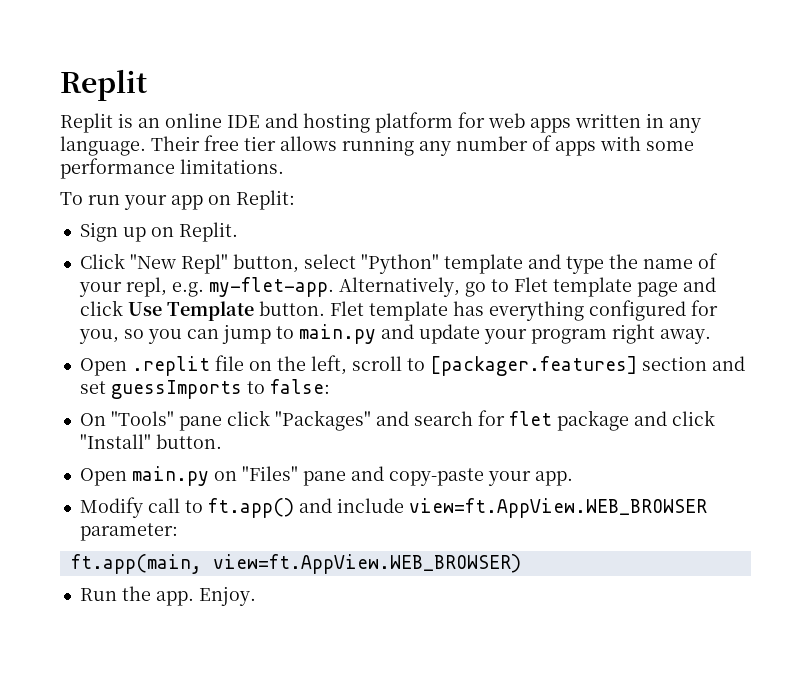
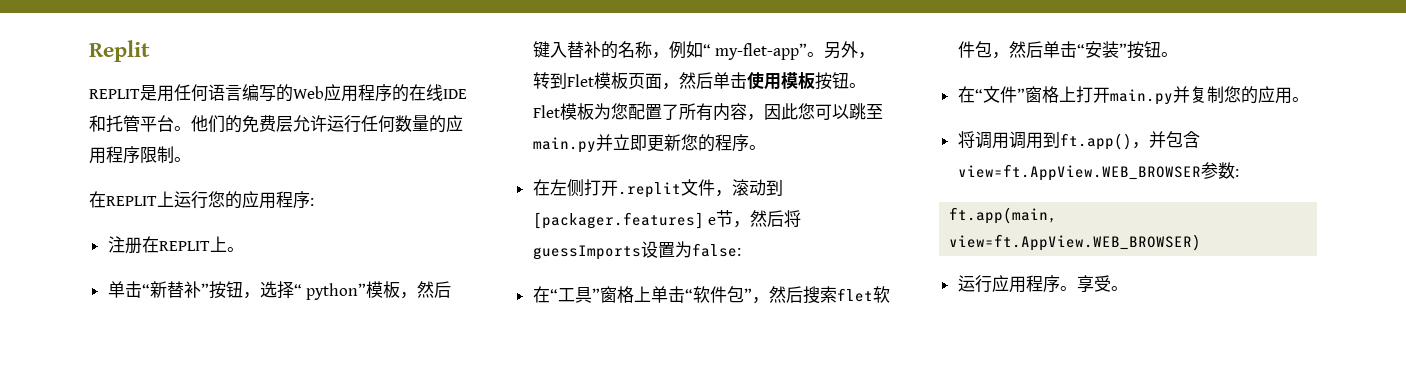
- Replit is an online IDE and hosting platform for web apps written in any language. Their free tier allows running any number of apps with some performance limitations.
- To run your app on Replit:
- Sign up on Replit.
- Click "New Repl" button, select "Python" template and type the name of your repl, e.g. my-flet-app. Alternatively, go to Flet template page and click Use Template button. Flet template has everything configured for you, so you can jump to main.py and update your program right away.
- Open .replit file on the left, scroll to [packager.features] section and set guessImports to false:
- On "Tools" pane click "Packages" and search for flet package and click "Install" button.
- Open main.py on "Files" pane and copy-paste your app.
- Modify call to ft.app() and include view=ft.AppView.WEB_BROWSER parameter:
+ REPLIT是用任何语言编写的Web应用程序的在线IDE和托管平台。他们的免费层允许运行任何数量的应用程序限制。
+ 在REPLIT上运行您的应用程序:
+ 注册在REPLIT上。
+ 单击“新替补”按钮，选择“ python”模板，然后键入替补的名称，例如“ my-flet-app”。另外，转到Flet模板页面，然后单击使用模板按钮。Flet模板为您配置了所有内容，因此您可以跳至main.py并立即更新您的程序。
+ 在左侧打开.replit文件，滚动到[packager.features] e节，然后将guessImports设置为false:
+ 在“工具”窗格上单击“软件包”，然后搜索flet软件包，然后单击“安装”按钮。
+ 在“文件”窗格上打开main.py并复制您的应用。
+ 将调用调用到ft.app()，并包含view=ft.AppView.WEB_BROWSER参数:
  ft.app(main, view=ft.AppView.WEB_BROWSER)
- Run the app. Enjoy.
+ 运行应用程序。享受。

